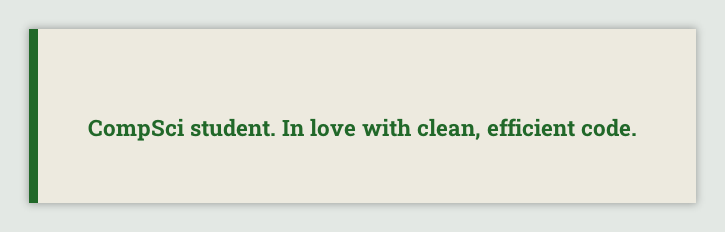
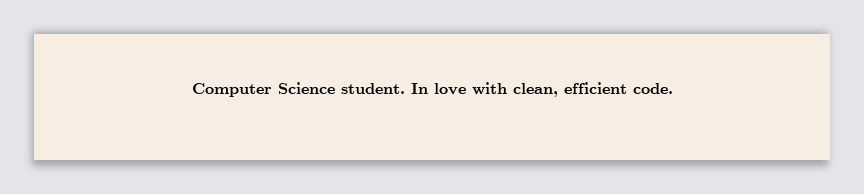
- CompSci student.
+ Computer Science student.

